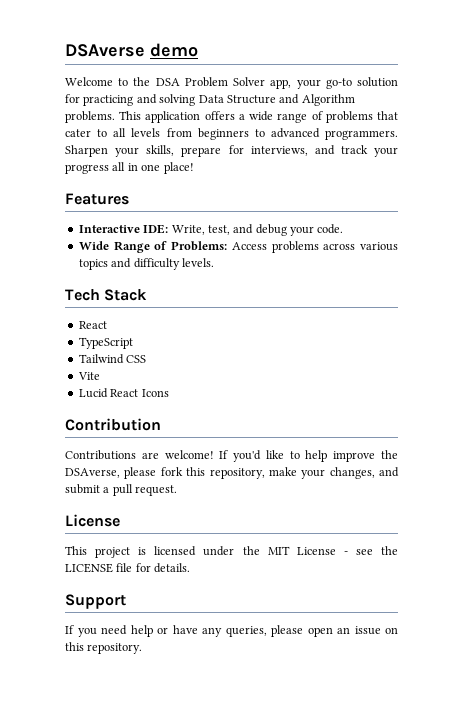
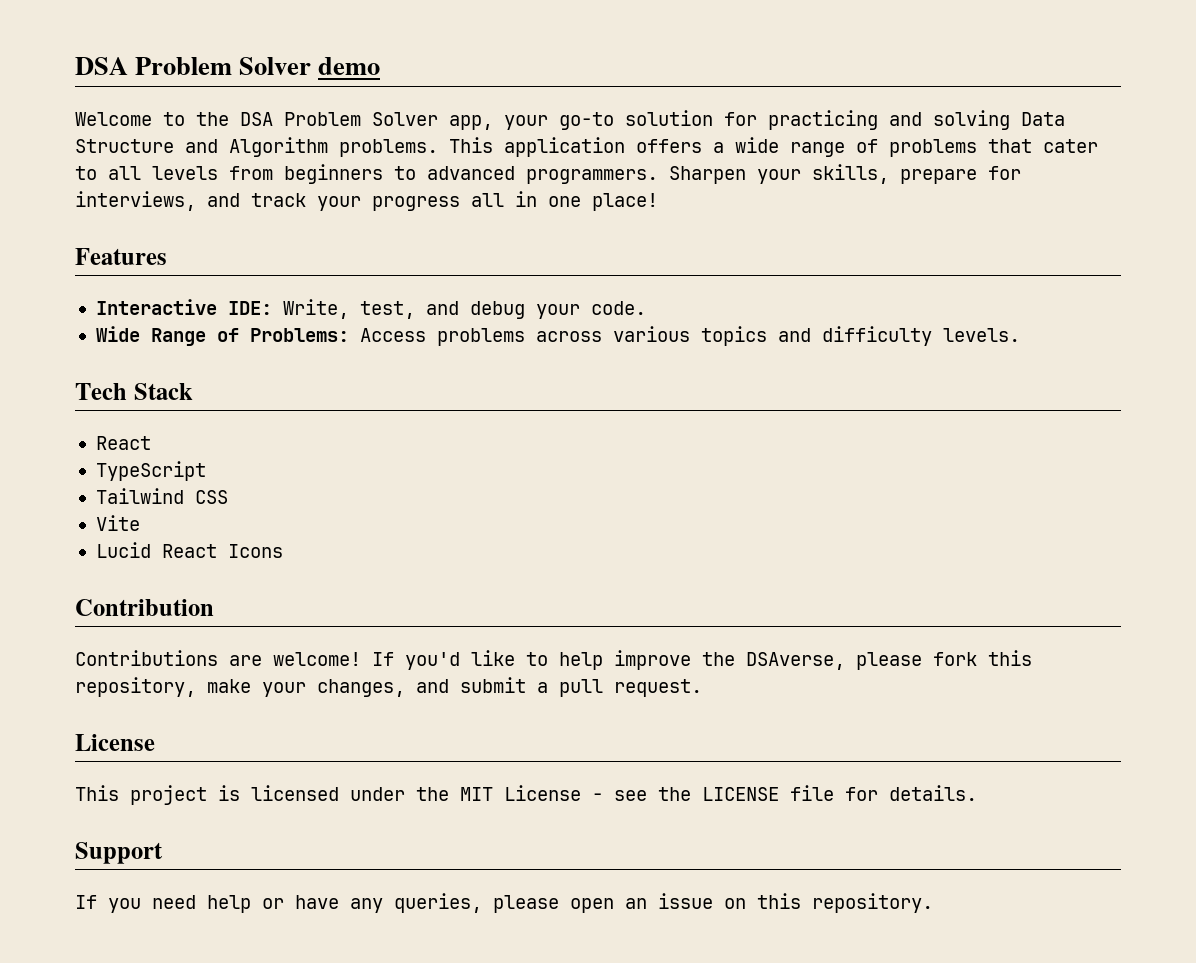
- DSAverse demo
+ DSA Problem Solver demo

